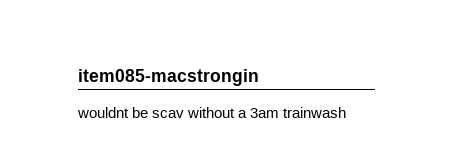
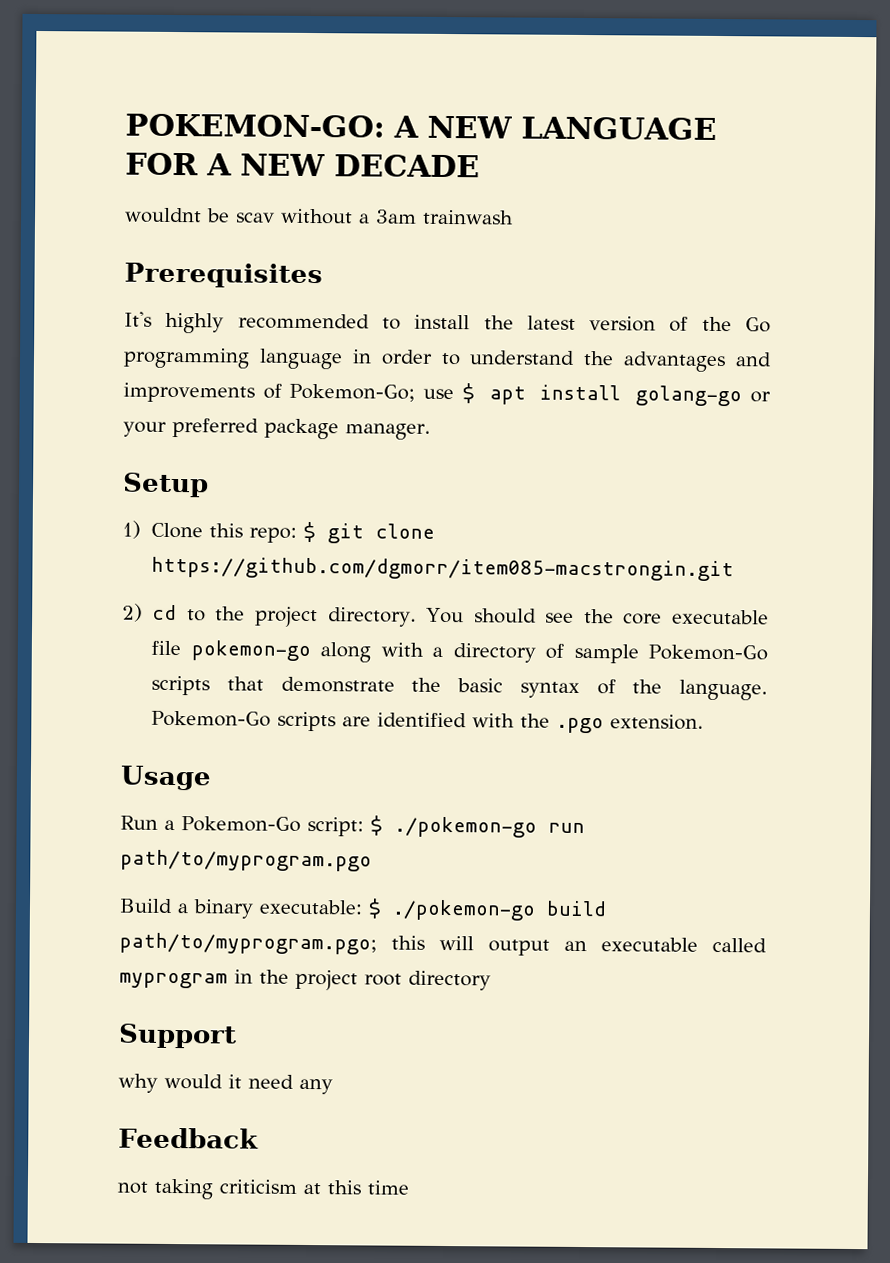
- item085-macstrongin
+ POKEMON-GO: A NEW LANGUAGE FOR A NEW DECADE
+ Prerequisites
+ It's highly recommended to install the latest version of the Go programming language in order to understand the advantages and improvements of Pokemon-Go; use $ apt install golang-go or your preferred package manager.
+ Setup
+ 1) Clone this repo: $ git clone https://github.com/dgmorr/item085-macstrongin.git
+ 2) cd to the project directory. You should see the core executable file pokemon-go along with a directory of sample Pokemon-Go scripts that demonstrate the basic syntax of the language. Pokemon-Go scripts are identified with the .pgo extension.
+ Usage
+ Run a Pokemon-Go script: $ ./pokemon-go run path/to/myprogram.pgo
+ Build a binary executable: $ ./pokemon-go build path/to/myprogram.pgo; this will output an executable called myprogram in the project root directory
+ Support
+ why would it need any
+ Feedback
+ not taking criticism at this time

